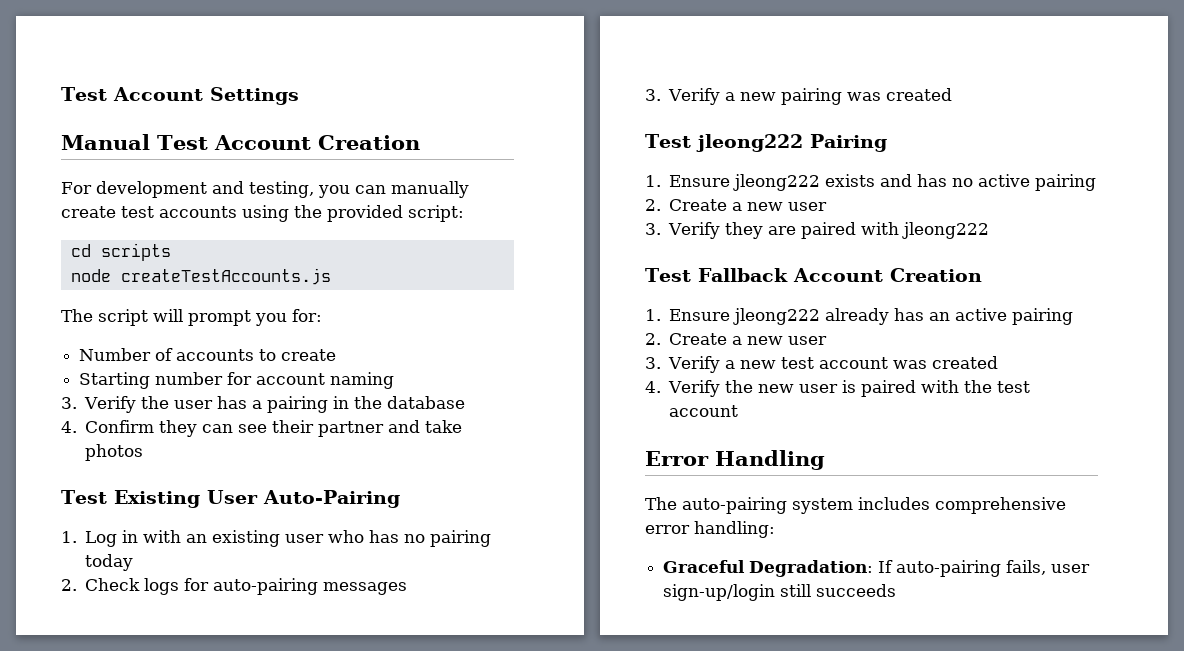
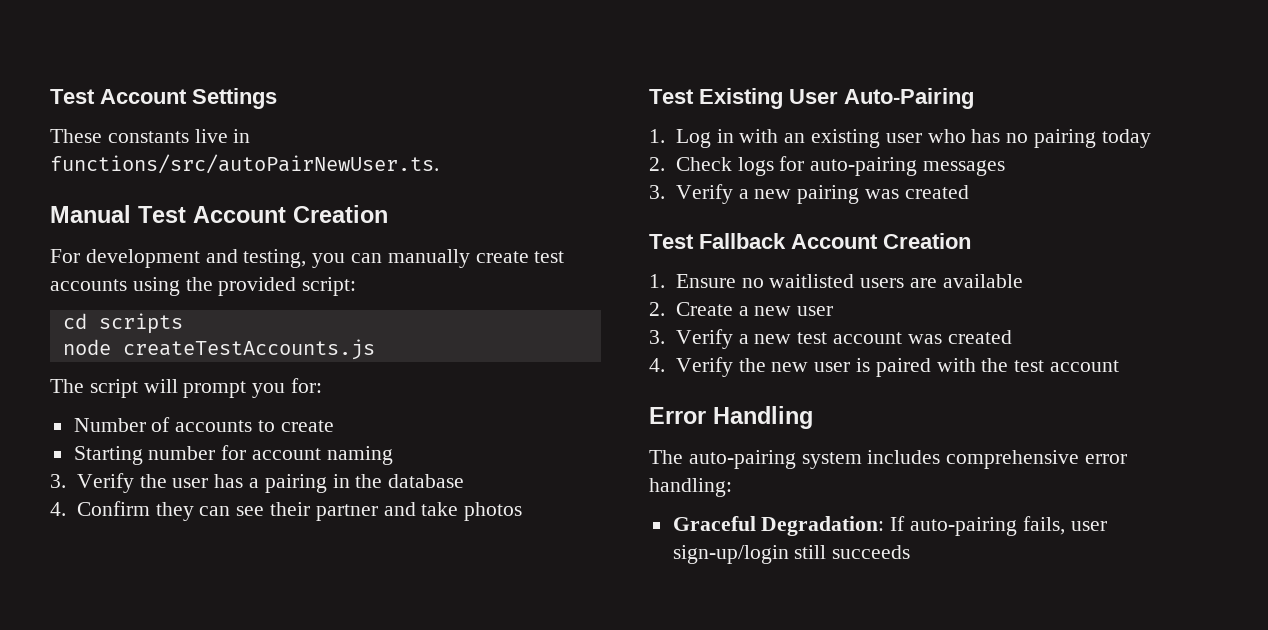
+ These constants live in functions/src/autoPairNewUser.ts.
- Test jleong222 Pairing
- 1. Ensure jleong222 exists and has no active pairing
- 2. Create a new user
- 3. Verify they are paired with jleong222
- 1. Ensure jleong222 already has an active pairing
+ 1. Ensure no waitlisted users are available

